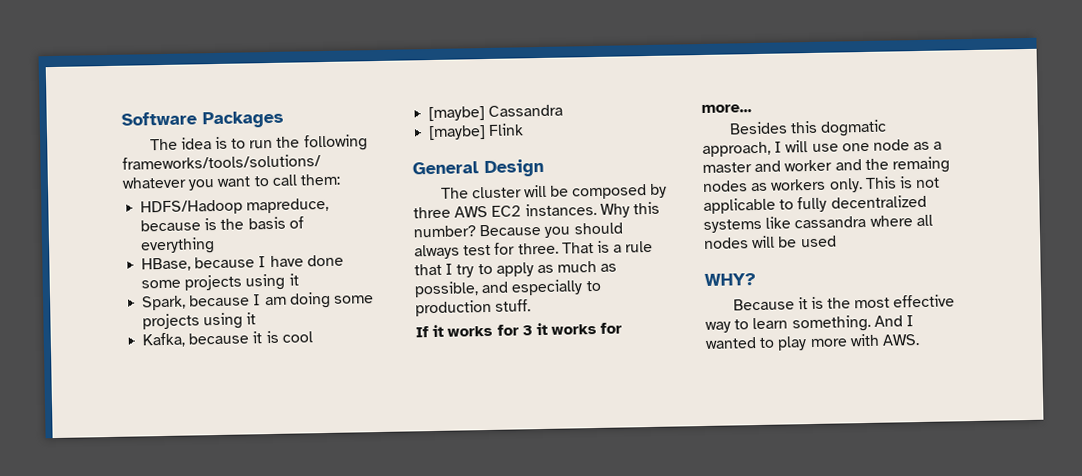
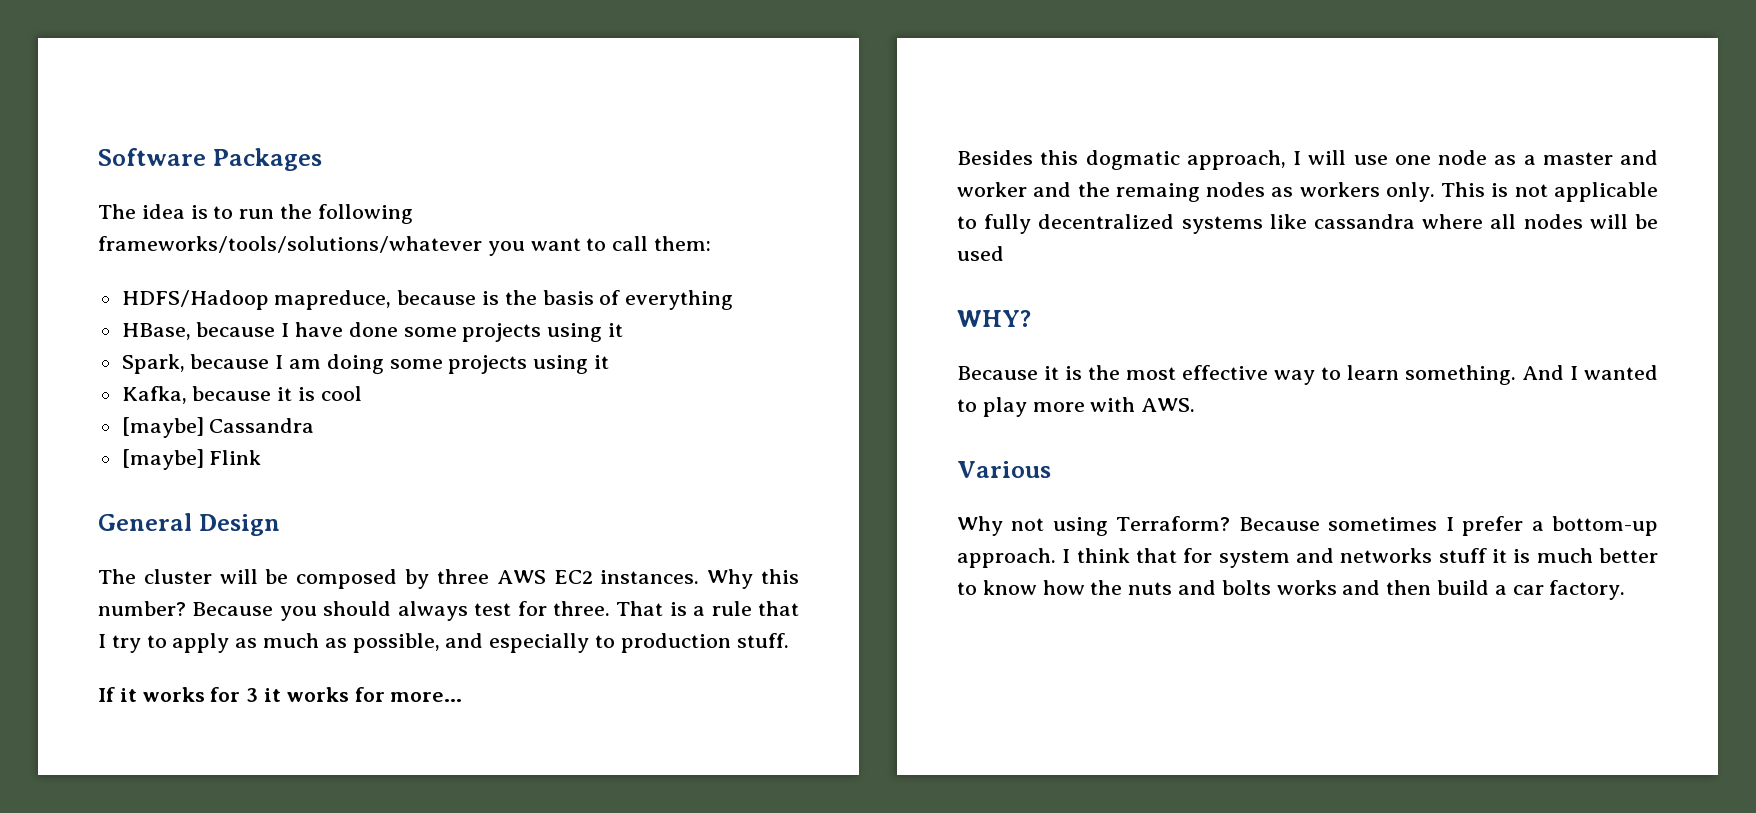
+ Various
+ Why not using Terraform? Because sometimes I prefer a bottom-up approach. I think that for system and networks stuff it is much better to know how the nuts and bolts works and then build a car factory.

